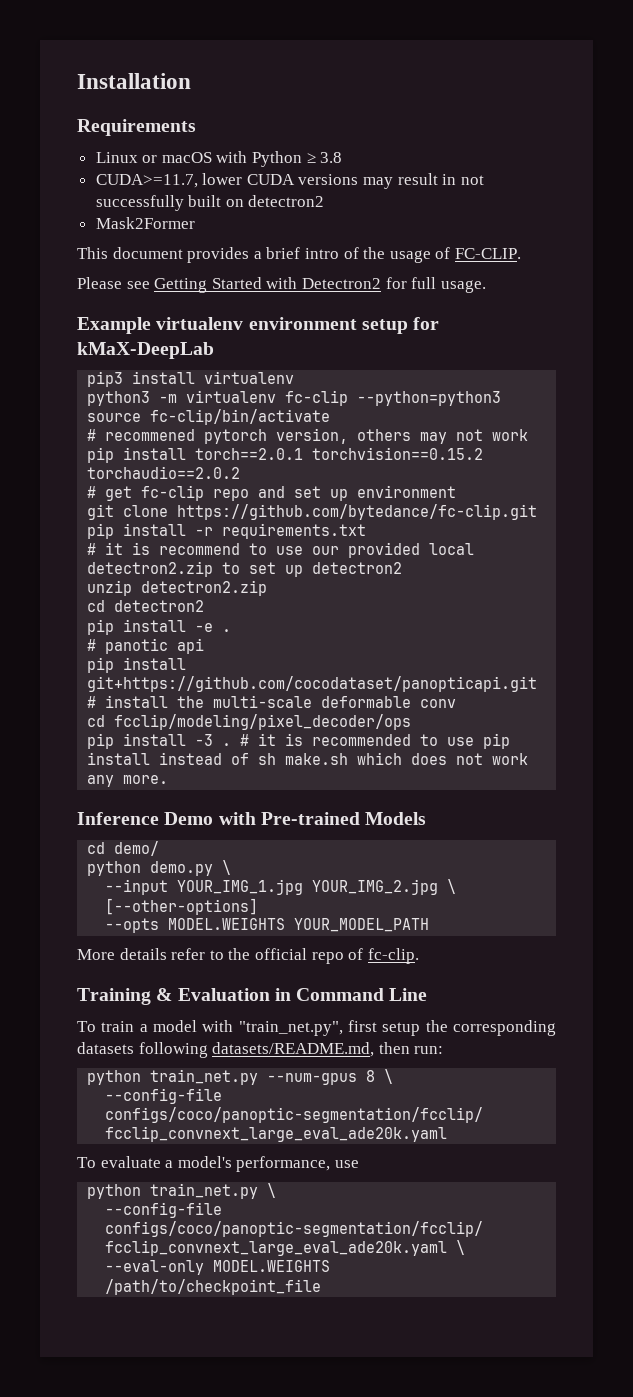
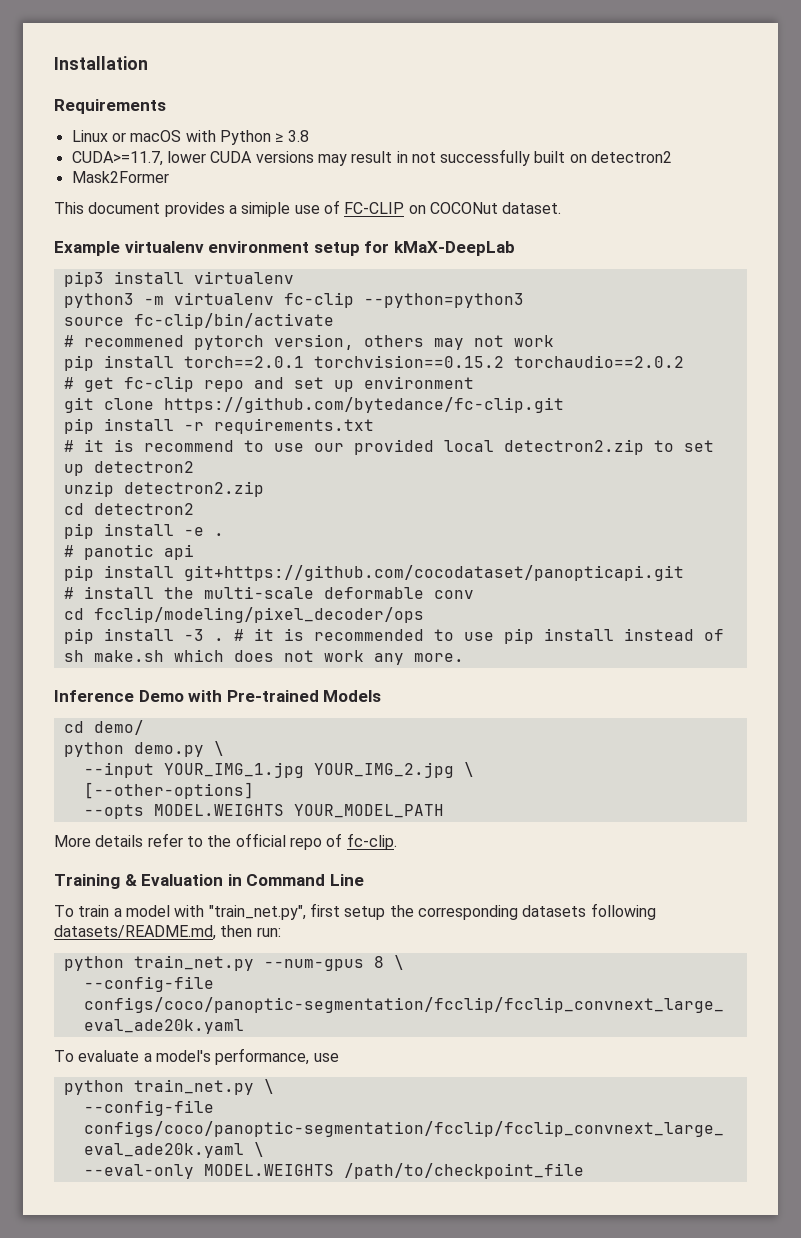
- This document provides a brief intro of the usage of FC-CLIP.
- Please see Getting Started with Detectron2 for full usage.
+ This document provides a simiple use of FC-CLIP on COCONut dataset.

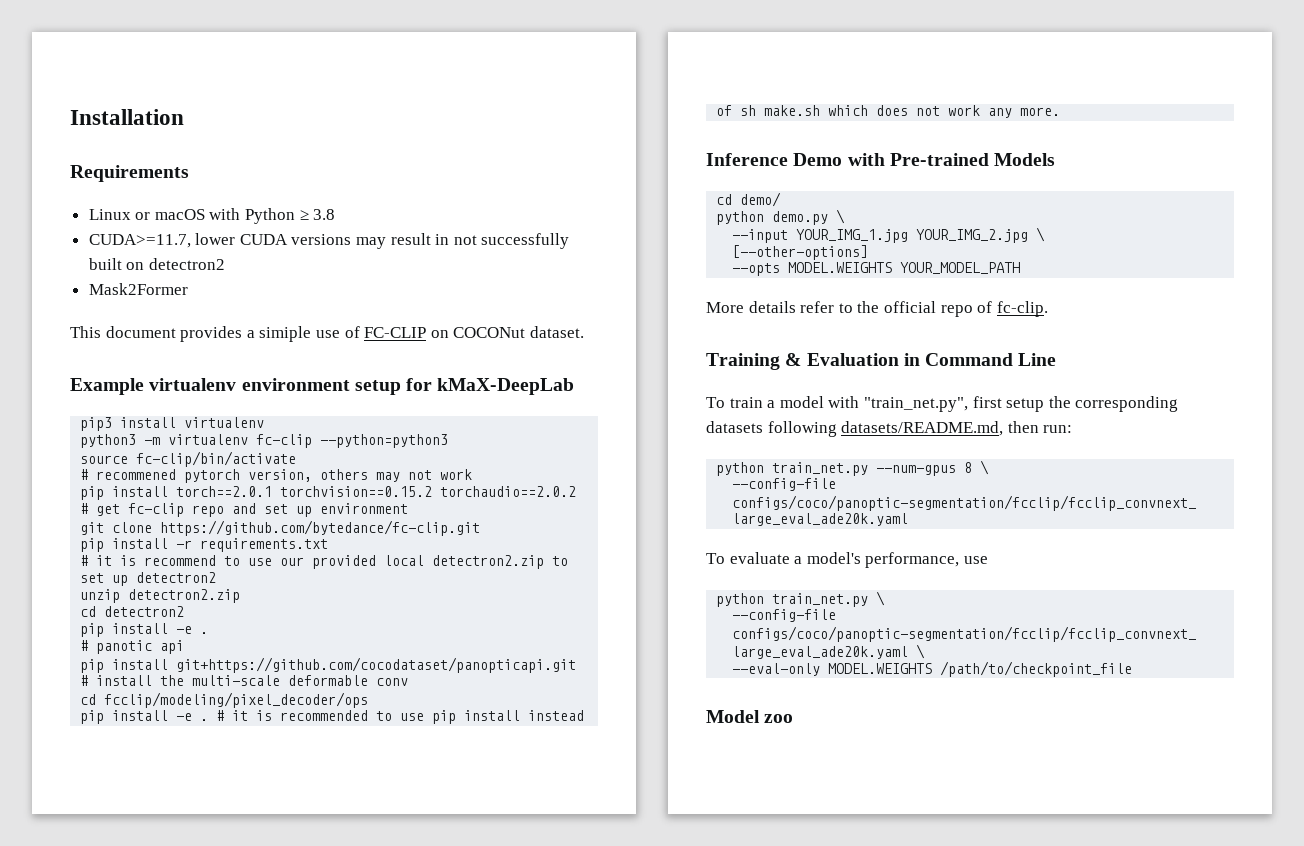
  cd fcclip/modeling/pixel_decoder/ops
- pip install -3 .
+ pip install -e .
+ Model zoo

